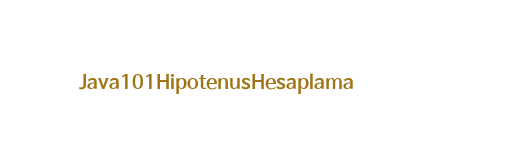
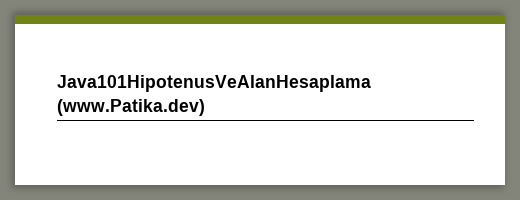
- Java101HipotenusHesaplama
+ Java101HipotenusVeAlanHesaplama (www.Patika.dev)

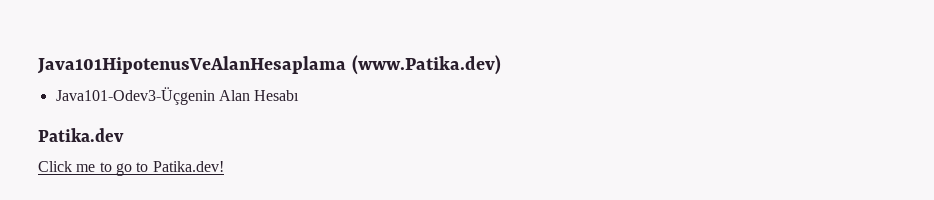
+ Java101-Odev3-Üçgenin Alan Hesabı
+ Patika.dev
+ Click me to go to Patika.dev!

